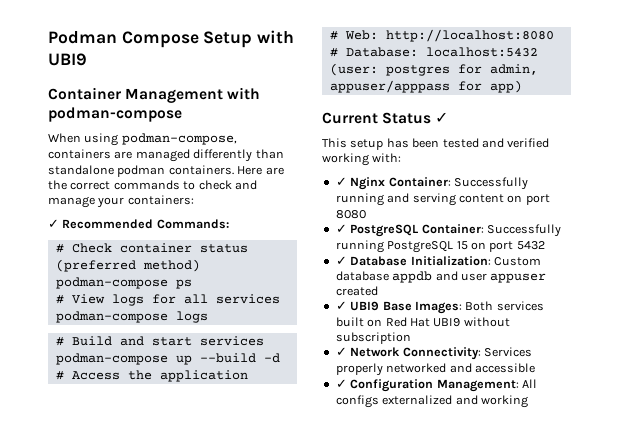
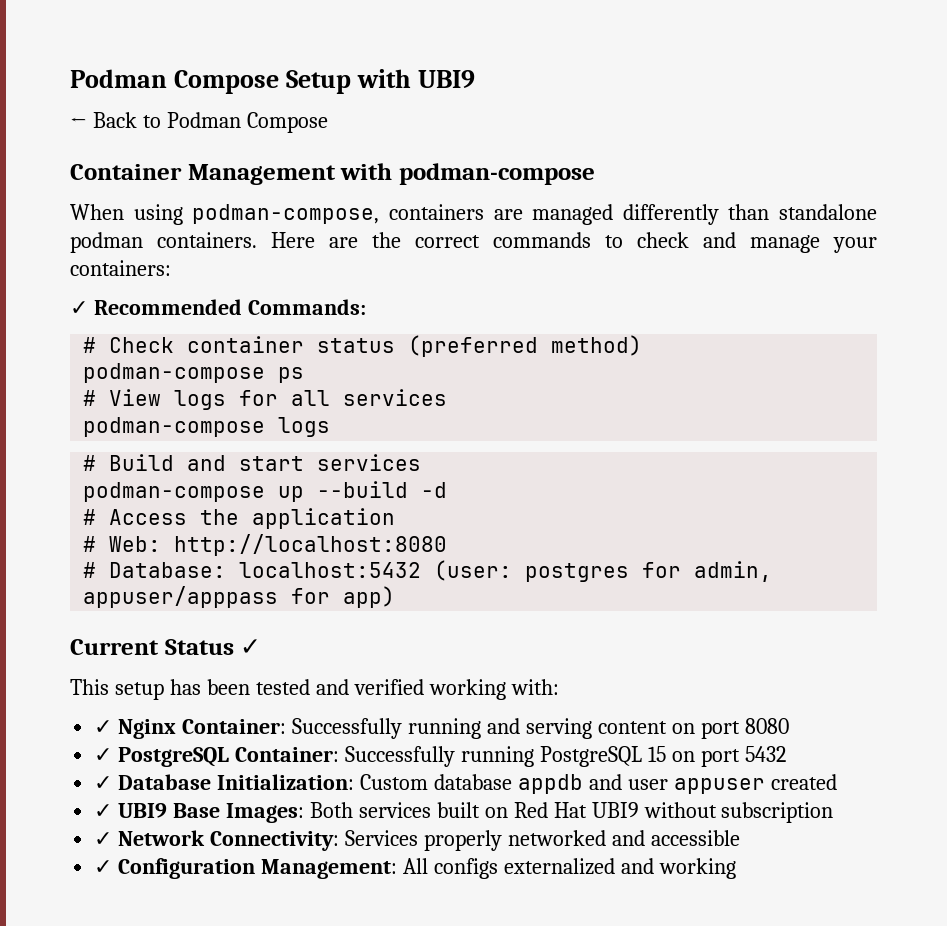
+ ← Back to Podman Compose

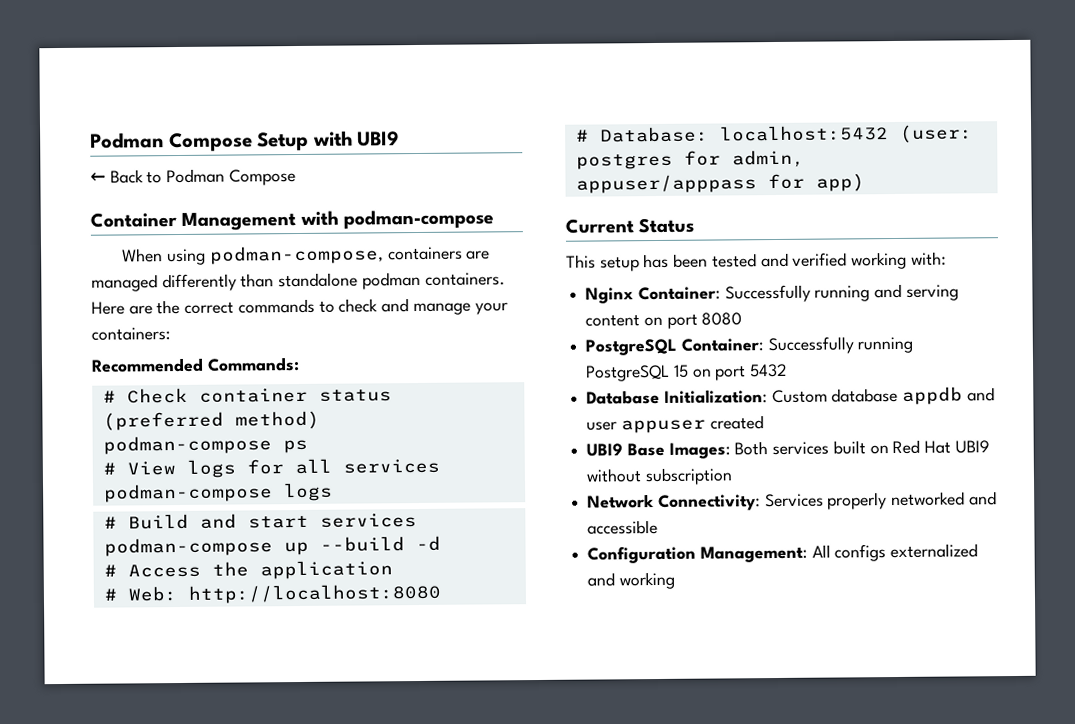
- ✓ Recommended Commands:
+ Recommended Commands:
- Current Status ✓
+ Current Status
- ✓ Nginx Container: Successfully running and serving content on port 8080
+ Nginx Container: Successfully running and serving content on port 8080
- ✓ PostgreSQL Container: Successfully running PostgreSQL 15 on port 5432
+ PostgreSQL Container: Successfully running PostgreSQL 15 on port 5432
- ✓ Database Initialization: Custom database appdb and user appuser created
+ Database Initialization: Custom database appdb and user appuser created
- ✓ UBI9 Base Images: Both services built on Red Hat UBI9 without subscription
+ UBI9 Base Images: Both services built on Red Hat UBI9 without subscription
- ✓ Network Connectivity: Services properly networked and accessible
+ Network Connectivity: Services properly networked and accessible
- ✓ Configuration Management: All configs externalized and working
+ Configuration Management: All configs externalized and working

